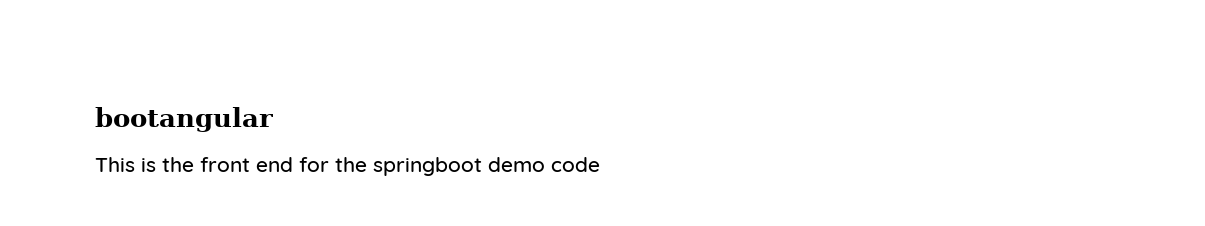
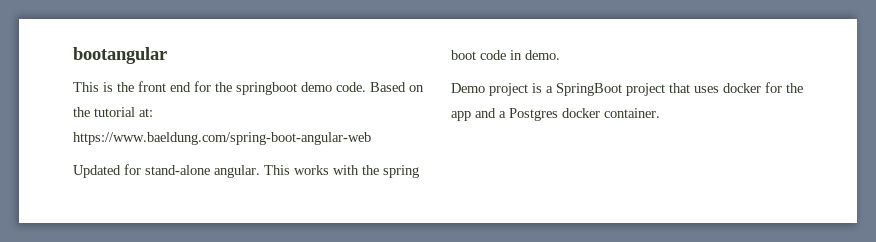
- This is the front end for the springboot demo code
+ This is the front end for the springboot demo code. Based on the tutorial at: https://www.baeldung.com/spring-boot-angular-web
+ Updated for stand-alone angular. This works with the spring boot code in demo.
+ Demo project is a SpringBoot project that uses docker for the app and a Postgres docker container.

